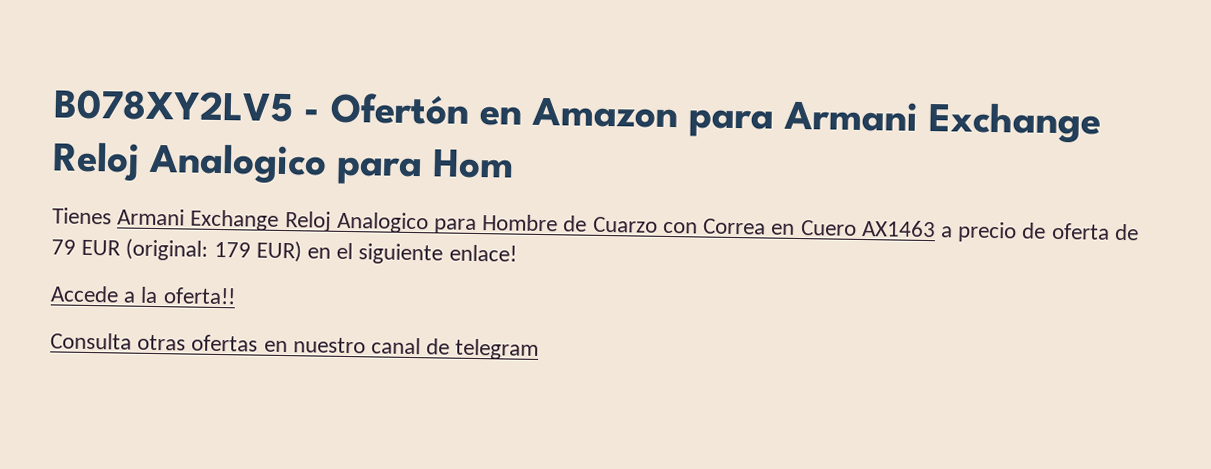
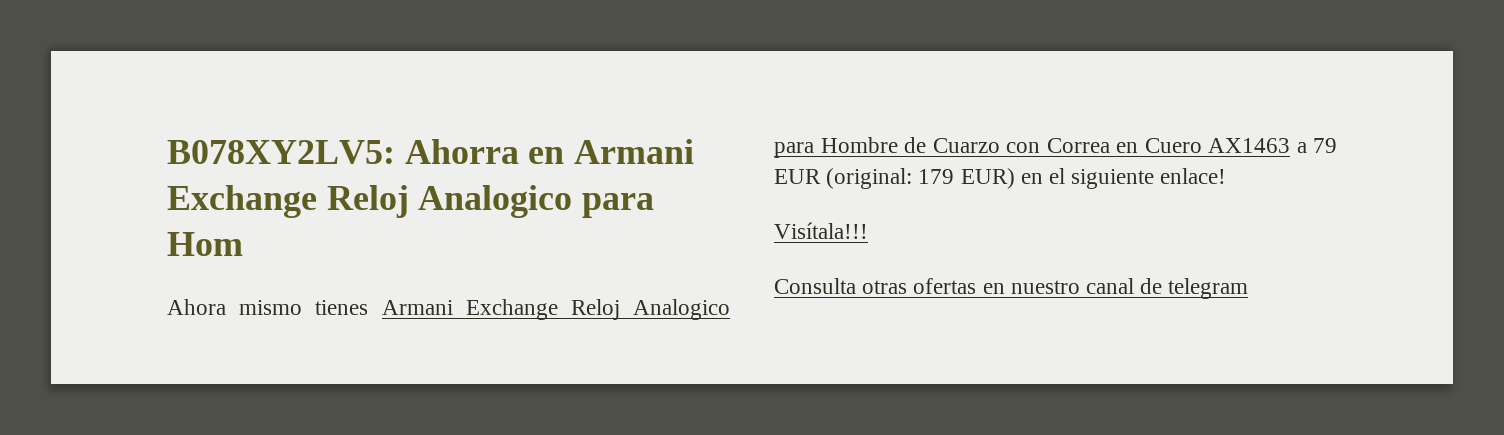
- B078XY2LV5 - Ofertón en Amazon para Armani Exchange Reloj Analogico para Hom
+ B078XY2LV5: Ahorra en Armani Exchange Reloj Analogico para Hom
- Tienes Armani Exchange Reloj Analogico para Hombre de Cuarzo con Correa en Cuero AX1463 a precio de oferta de 79 EUR (original: 179 EUR) en el siguiente enlace!
+ Ahora mismo tienes Armani Exchange Reloj Analogico para Hombre de Cuarzo con Correa en Cuero AX1463 a 79 EUR (original: 179 EUR) en el siguiente enlace!
- Accede a la oferta!!
+ Visítala!!!

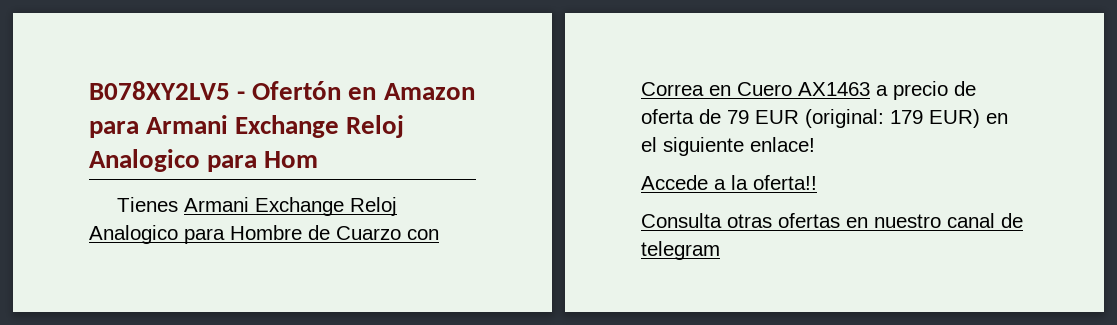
- B078XY2LV5: Ahorra en Armani Exchange Reloj Analogico para Hom
+ B078XY2LV5 - Ofertón en Amazon para Armani Exchange Reloj Analogico para Hom
- Ahora mismo tienes Armani Exchange Reloj Analogico para Hombre de Cuarzo con Correa en Cuero AX1463 a 79 EUR (original: 179 EUR) en el siguiente enlace!
+ Tienes Armani Exchange Reloj Analogico para Hombre de Cuarzo con Correa en Cuero AX1463 a precio de oferta de 79 EUR (original: 179 EUR) en el siguiente enlace!
- Visítala!!!
+ Accede a la oferta!!

